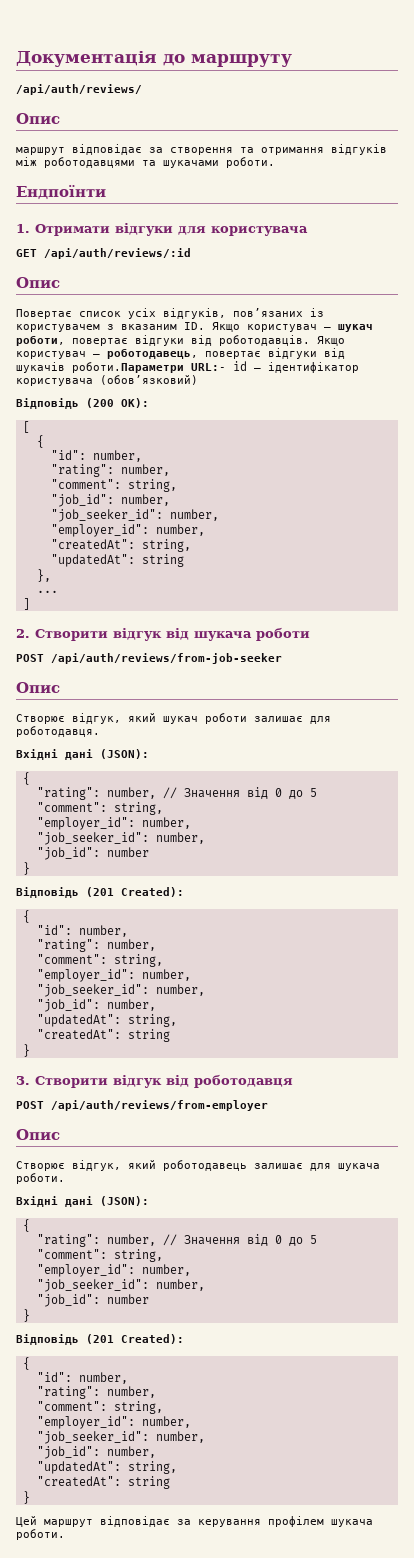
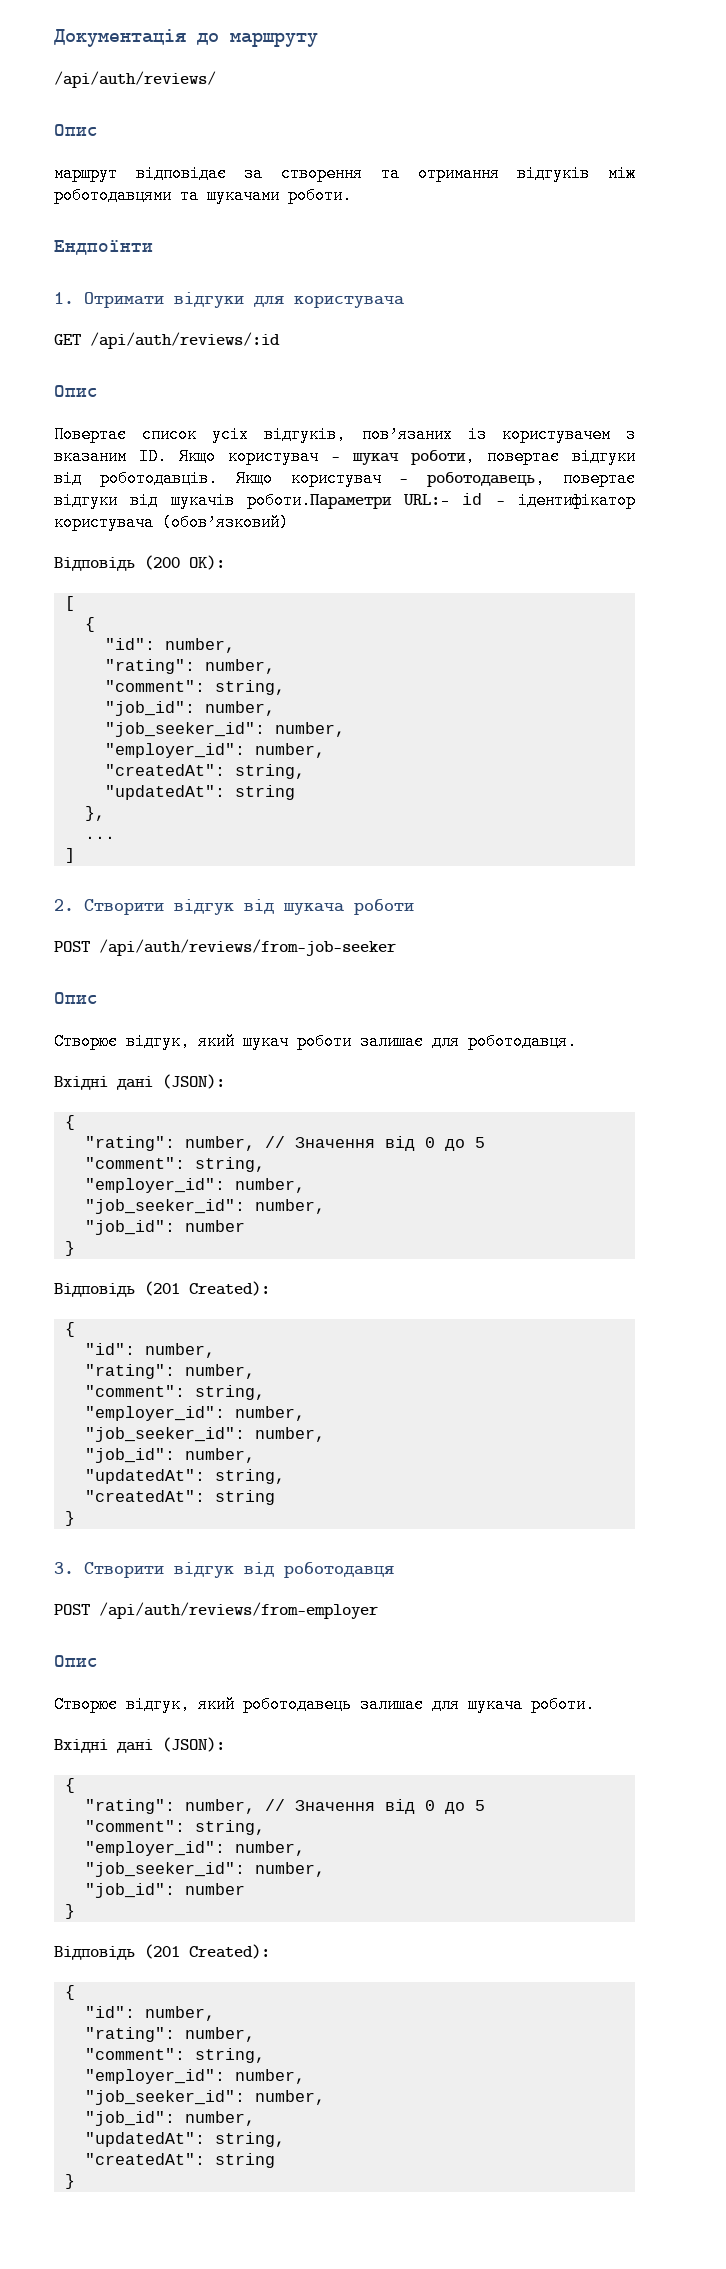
- Цей маршрут відповідає за керування профілем шукача роботи.

